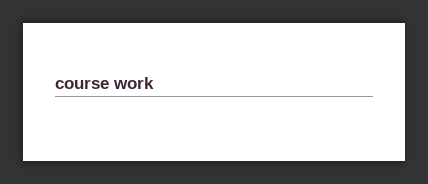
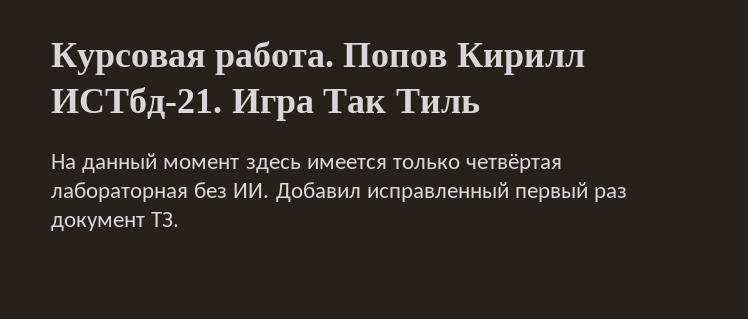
- course work
+ Курсовая работа. Попов Кирилл ИСТбд-21. Игра Так Тиль
+ На данный момент здесь имеется только четвёртая лабораторная без ИИ. Добавил исправленный первый раз документ ТЗ.

